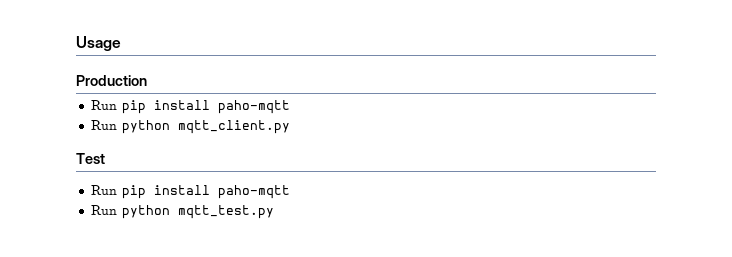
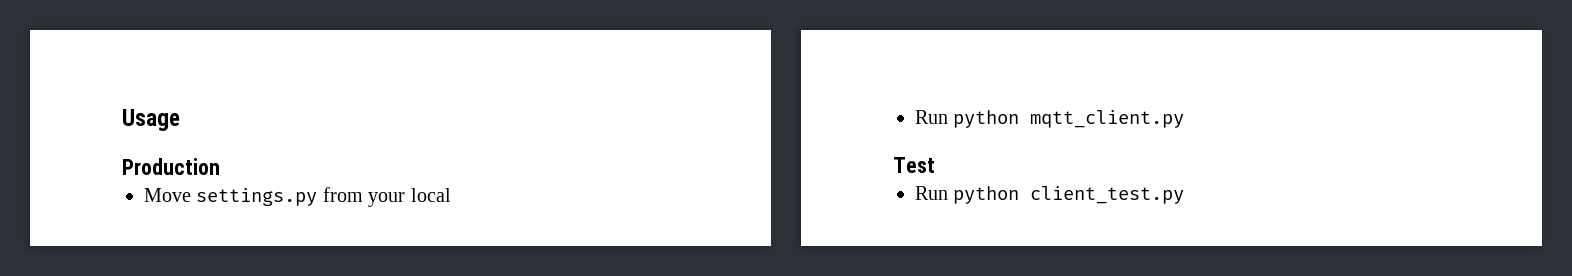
  Production
- Run pip install paho-mqtt
+ Move settings.py from your local
  Test
- Run pip install paho-mqtt
- Run python mqtt_test.py
+ Run python client_test.py

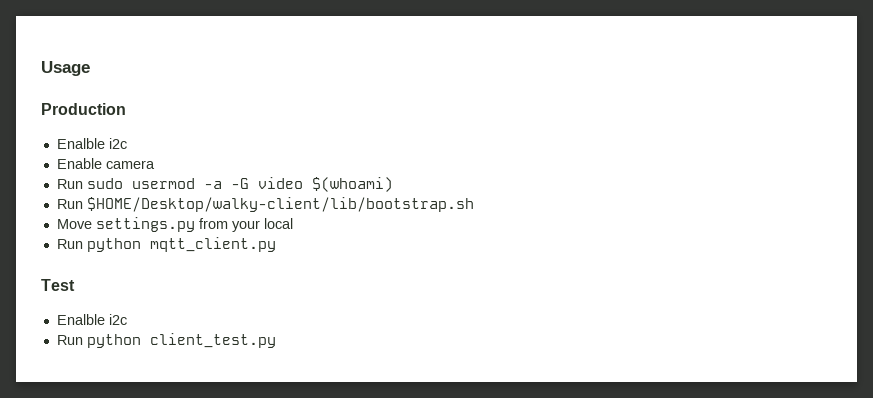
  Production
+ Enalble i2c
+ Enable camera
+ Run sudo usermod -a -G video $(whoami)
+ Run $HOME/Desktop/walky-client/lib/bootstrap.sh
  Test
+ Enalble i2c

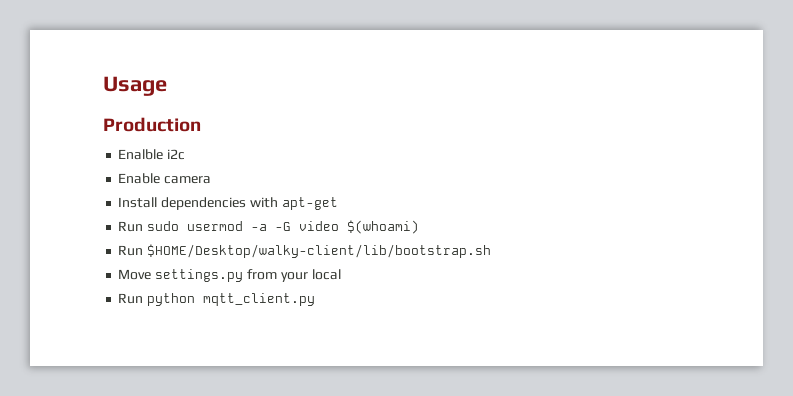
+ Install dependencies with apt-get
- Test
- Enalble i2c
- Run python client_test.py

